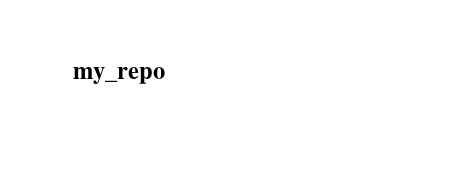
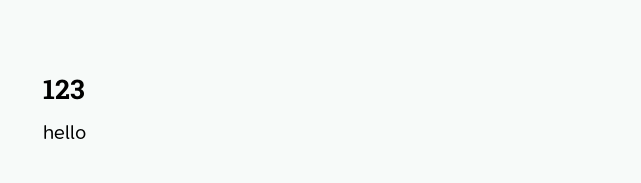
- my_repo
+ 123
+ hello

